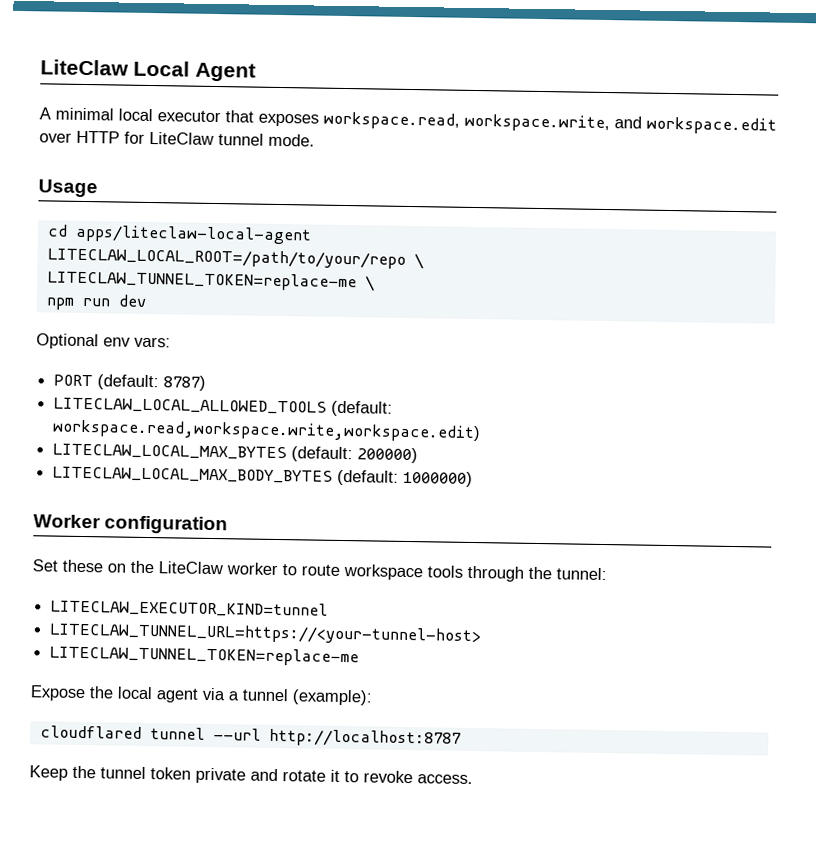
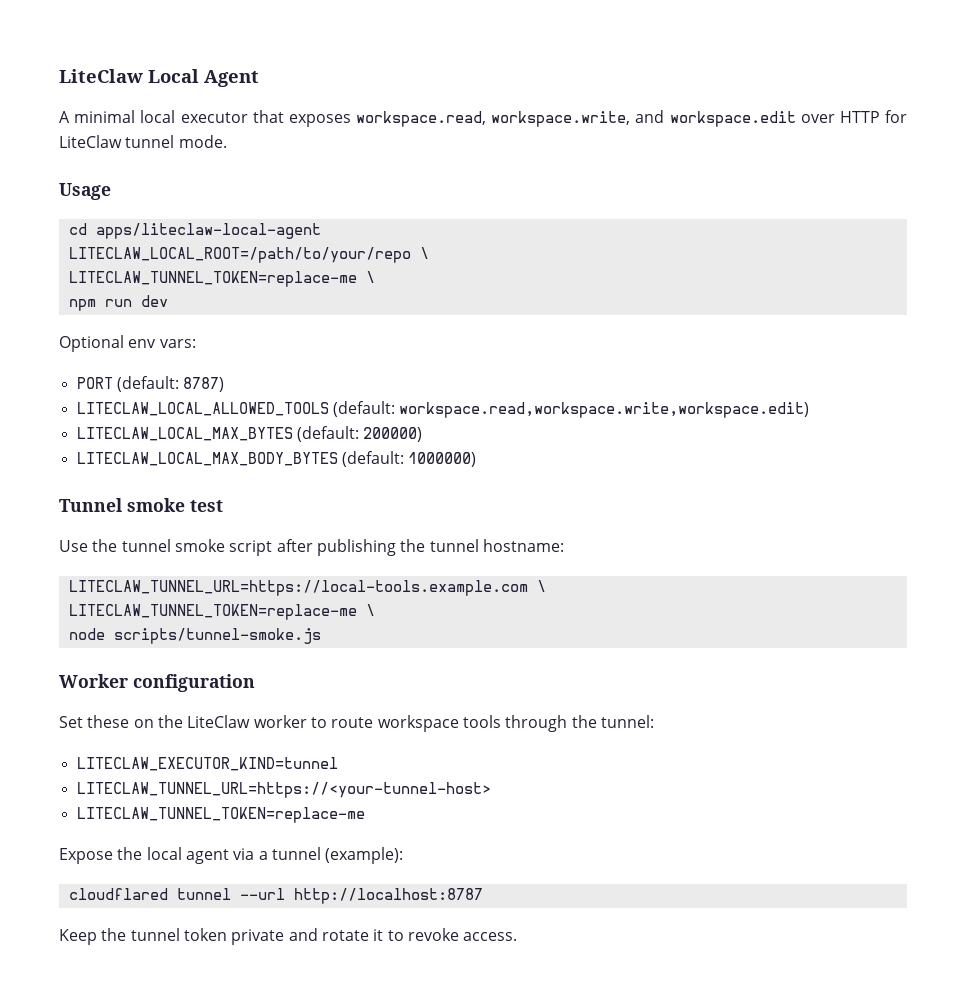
+ Tunnel smoke test
+ Use the tunnel smoke script after publishing the tunnel hostname:
+ LITECLAW_TUNNEL_URL=https://local-tools.example.com \
+ LITECLAW_TUNNEL_TOKEN=replace-me \
+ node scripts/tunnel-smoke.js

